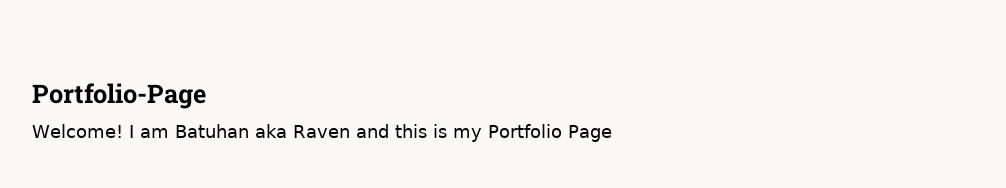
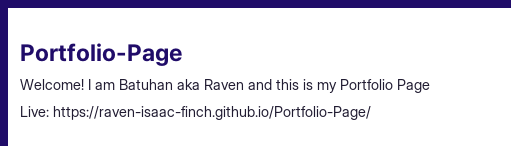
+ Live: https://raven-isaac-finch.github.io/Portfolio-Page/

